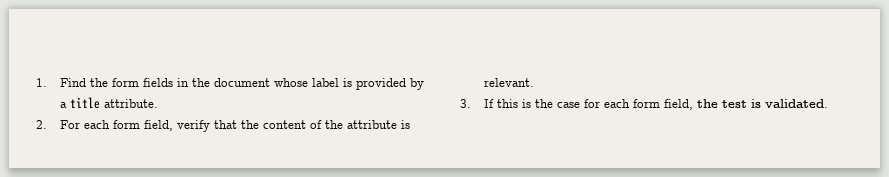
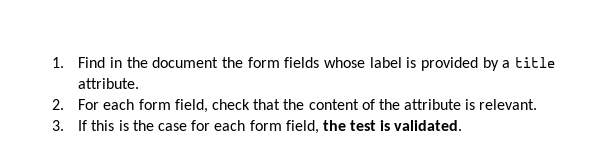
- 1. Find the form fields in the document whose label is provided by a title attribute.
+ 1. Find in the document the form fields whose label is provided by a title attribute.
- 2. For each form field, verify that the content of the attribute is relevant.
+ 2. For each form field, check that the content of the attribute is relevant.

